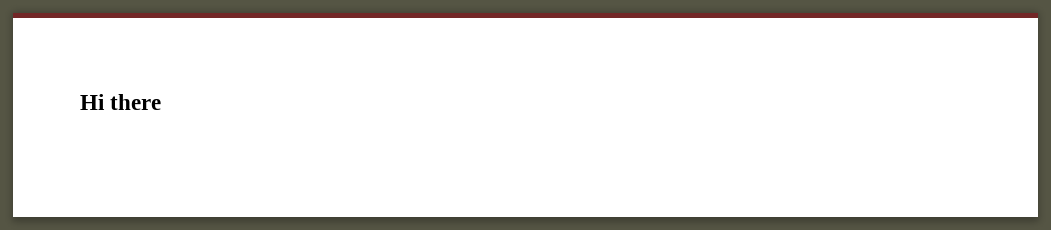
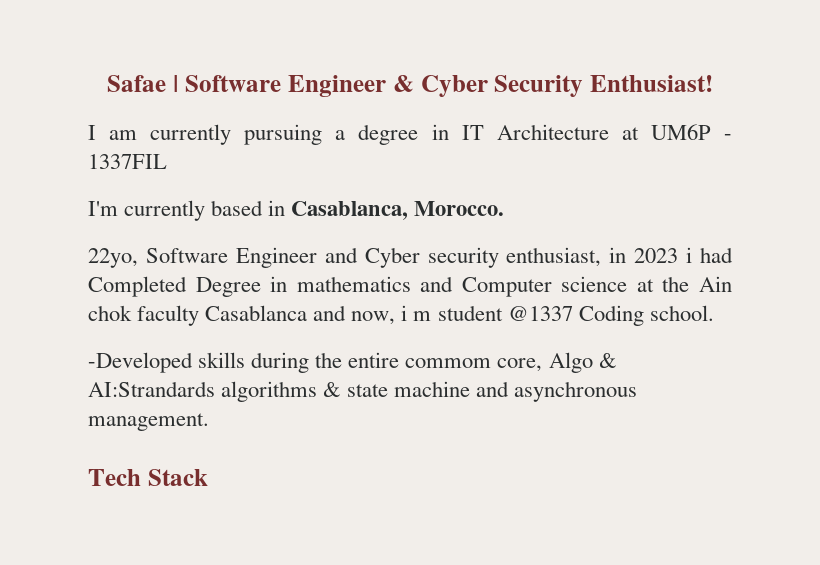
- Hi there
+ Safae | Software Engineer & Cyber Security Enthusiast!
+ I am currently pursuing a degree in IT Architecture at UM6P - 1337FIL
+ I'm currently based in Casablanca, Morocco.
+ 22yo, Software Engineer and Cyber security enthusiast, in 2023 i had Completed Degree in mathematics and Computer science at the Ain chok faculty Casablanca and now, i m student @1337 Coding school.
+ -Developed skills during the entire commom core, Algo & AI:Strandards algorithms & state machine and asynchronous management.
+ Tech Stack

